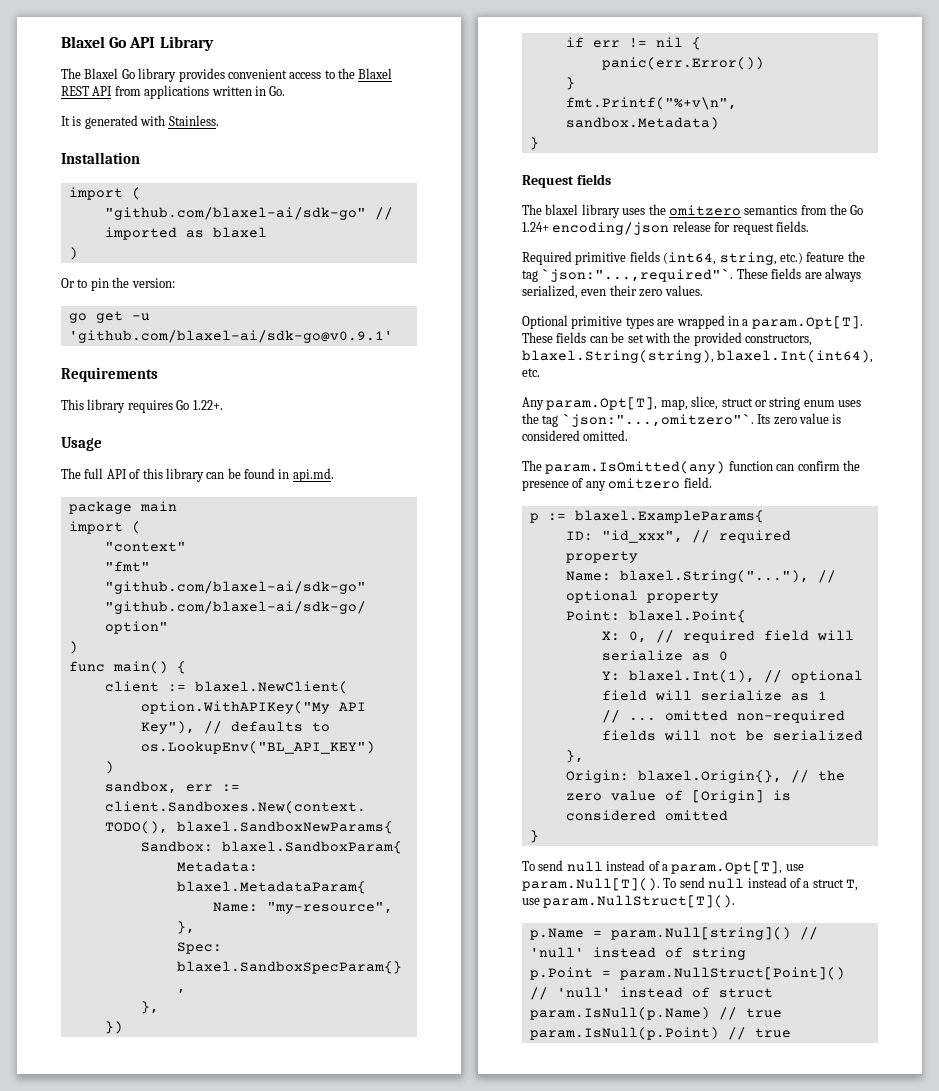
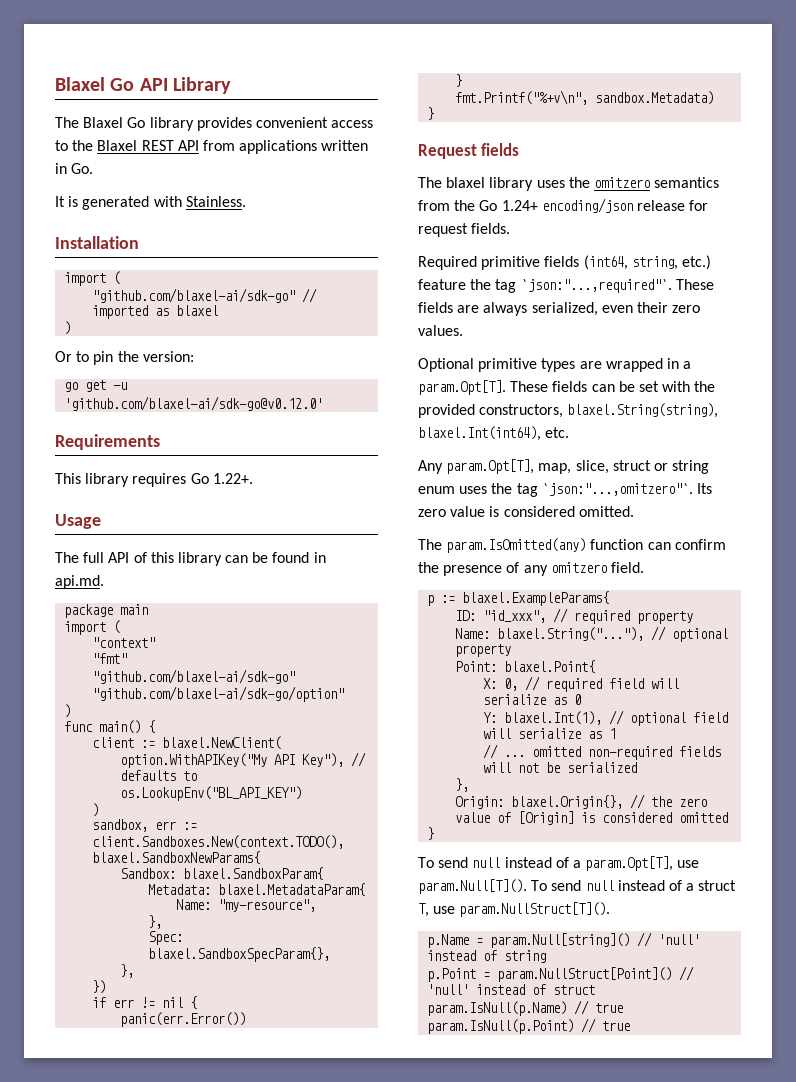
- go get -u 'github.com/blaxel-ai/sdk-go@v0.9.1'
+ go get -u 'github.com/blaxel-ai/sdk-go@v0.12.0'

